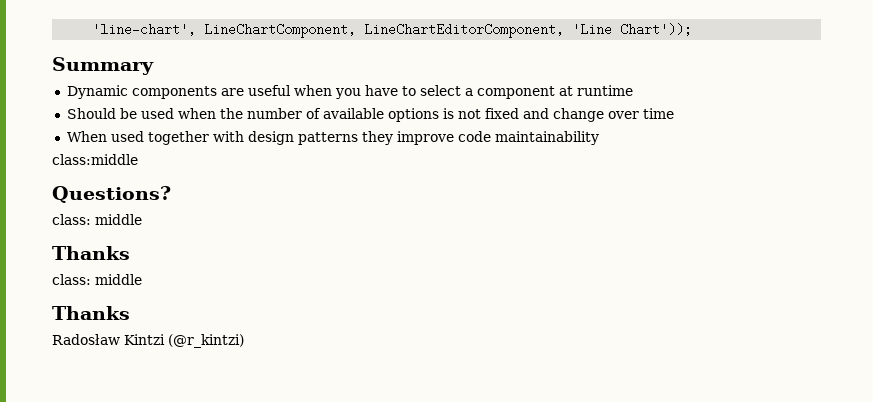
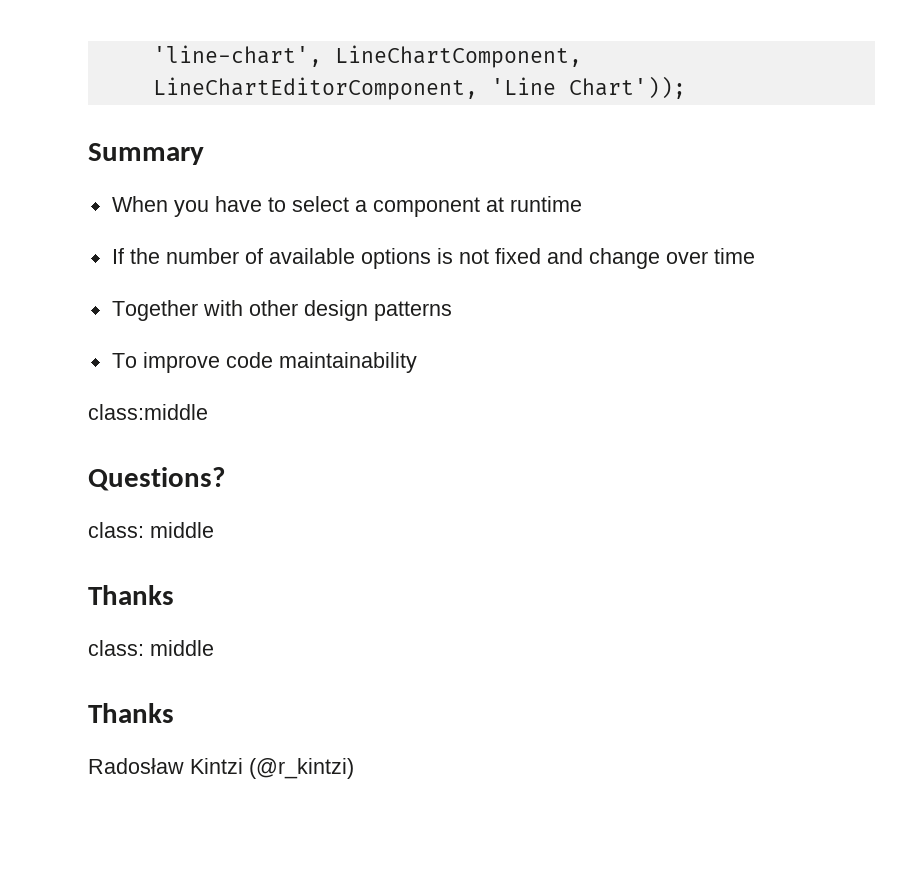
- Dynamic components are useful when you have to select a component at runtime
+ When you have to select a component at runtime
- Should be used when the number of available options is not fixed and change over time
+ If the number of available options is not fixed and change over time
- When used together with design patterns they improve code maintainability
+ Together with other design patterns
+ To improve code maintainability

